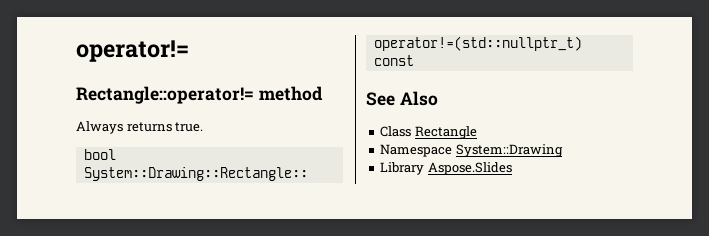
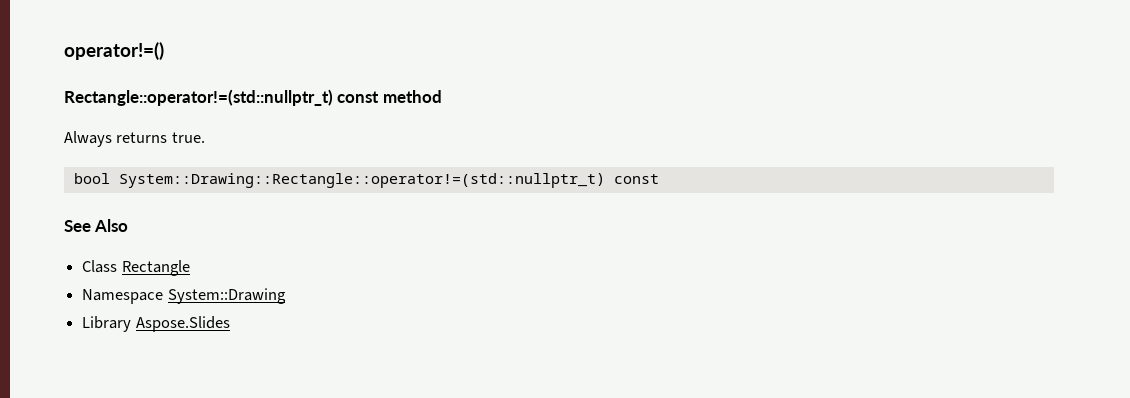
- operator!=
- Rectangle::operator!= method
+ operator!=()
+ Rectangle::operator!=(std::nullptr_t) const method

